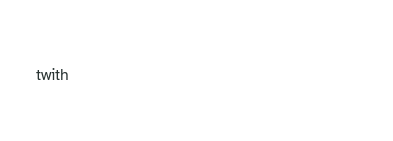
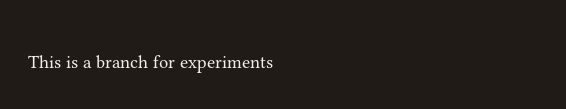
- twith
+ This is a branch for experiments

